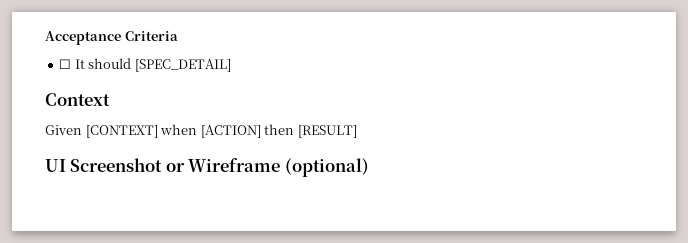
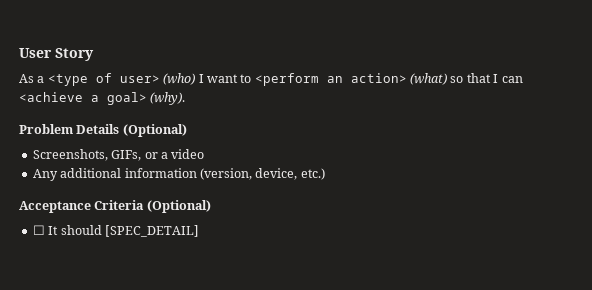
+ User Story
+ As a <type of user> (who) I want to <perform an action> (what) so that I can <achieve a goal> (why).
+ Problem Details (Optional)
+ Screenshots, GIFs, or a video
+ Any additional information (version, device, etc.)
- Acceptance Criteria
+ Acceptance Criteria (Optional)
- Context
- Given [CONTEXT] when [ACTION] then [RESULT]
- UI Screenshot or Wireframe (optional)

